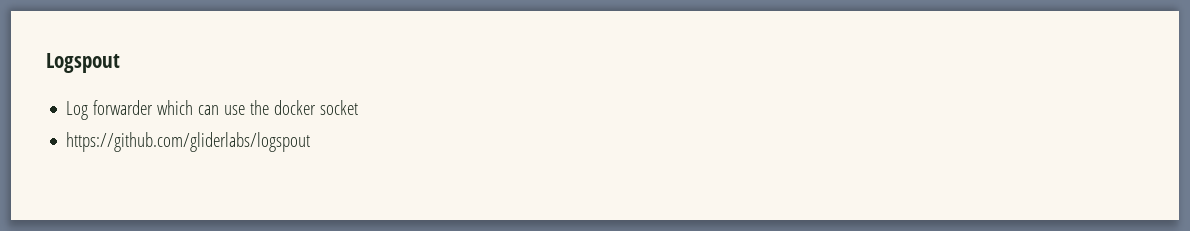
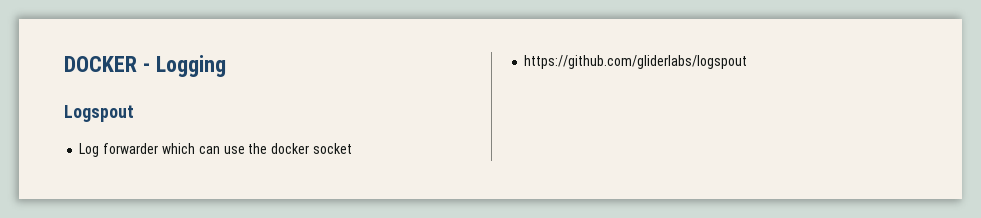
+ DOCKER - Logging

